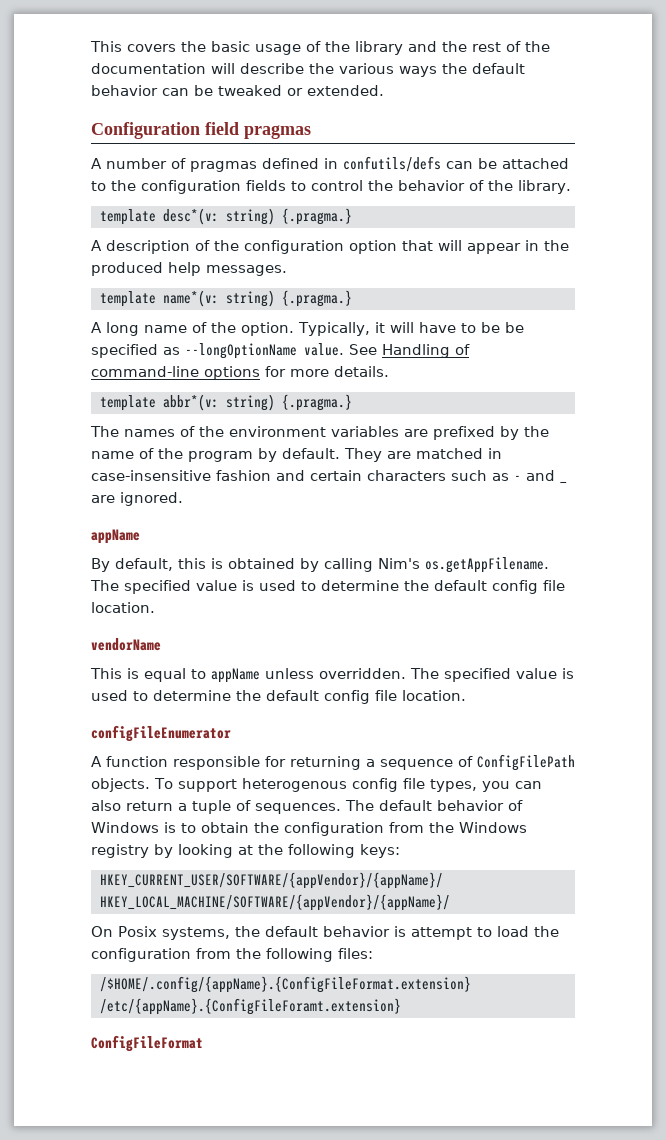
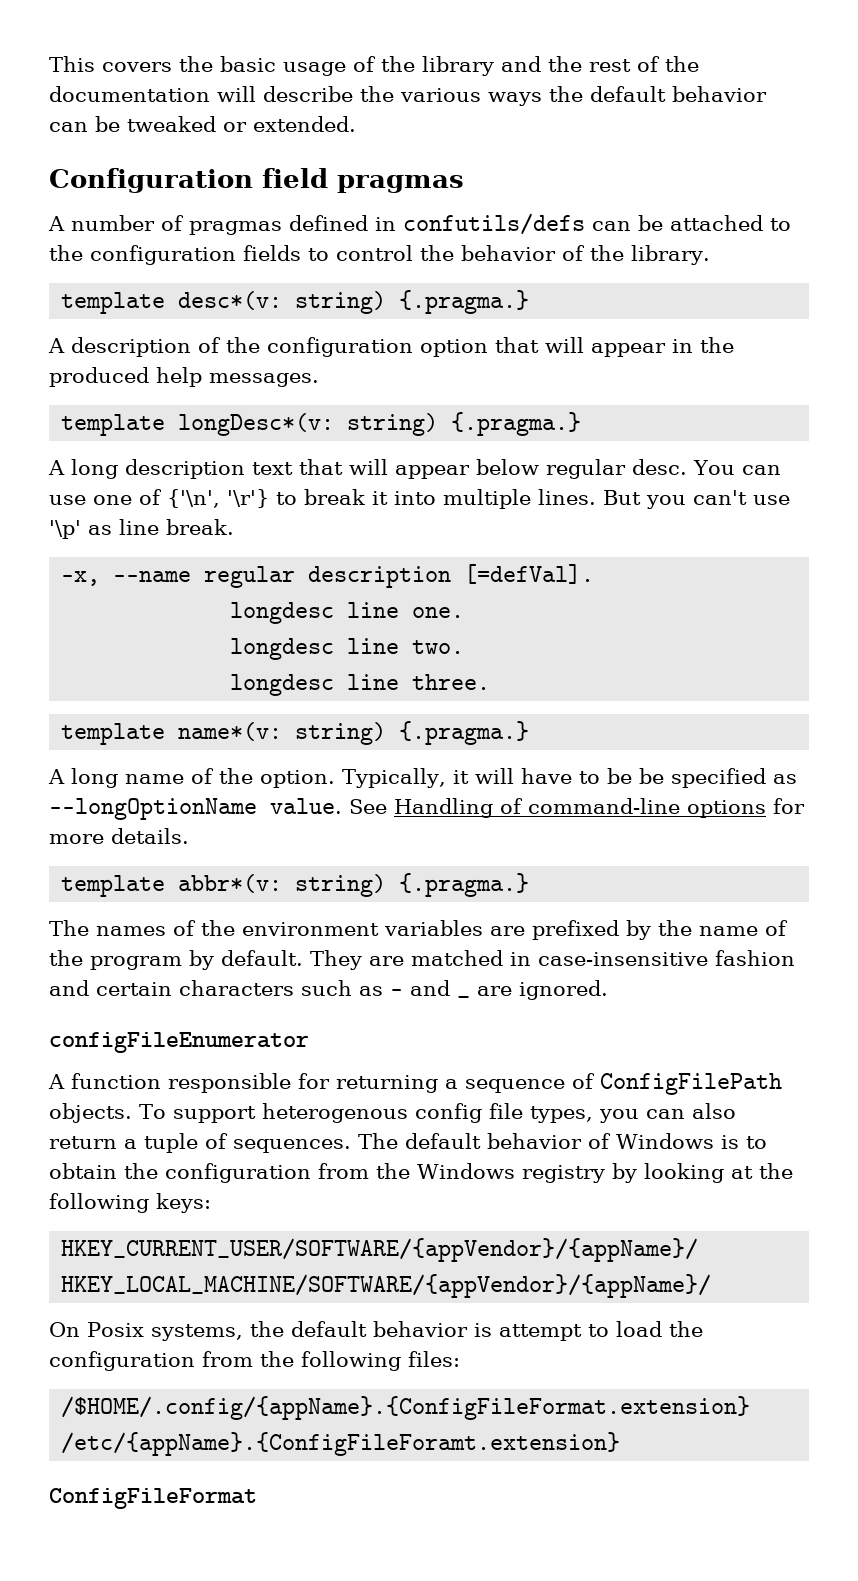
+ template longDesc*(v: string) {.pragma.}
+ A long description text that will appear below regular desc. You can use one of {'\n', '\r'} to break it into multiple lines. But you can't use '\p' as line break.
+ -x, --name regular description [=defVal].
+ longdesc line one.
+ longdesc line two.
+ longdesc line three.
  They are matched in case-insensitive fashion and certain characters such as - and _ are ignored.
- appName
- By default, this is obtained by calling Nim's os.getAppFilename. The specified value is used to determine the default config file location.
- vendorName
- This is equal to appName unless overridden. The specified value is used to determine the default config file location.

